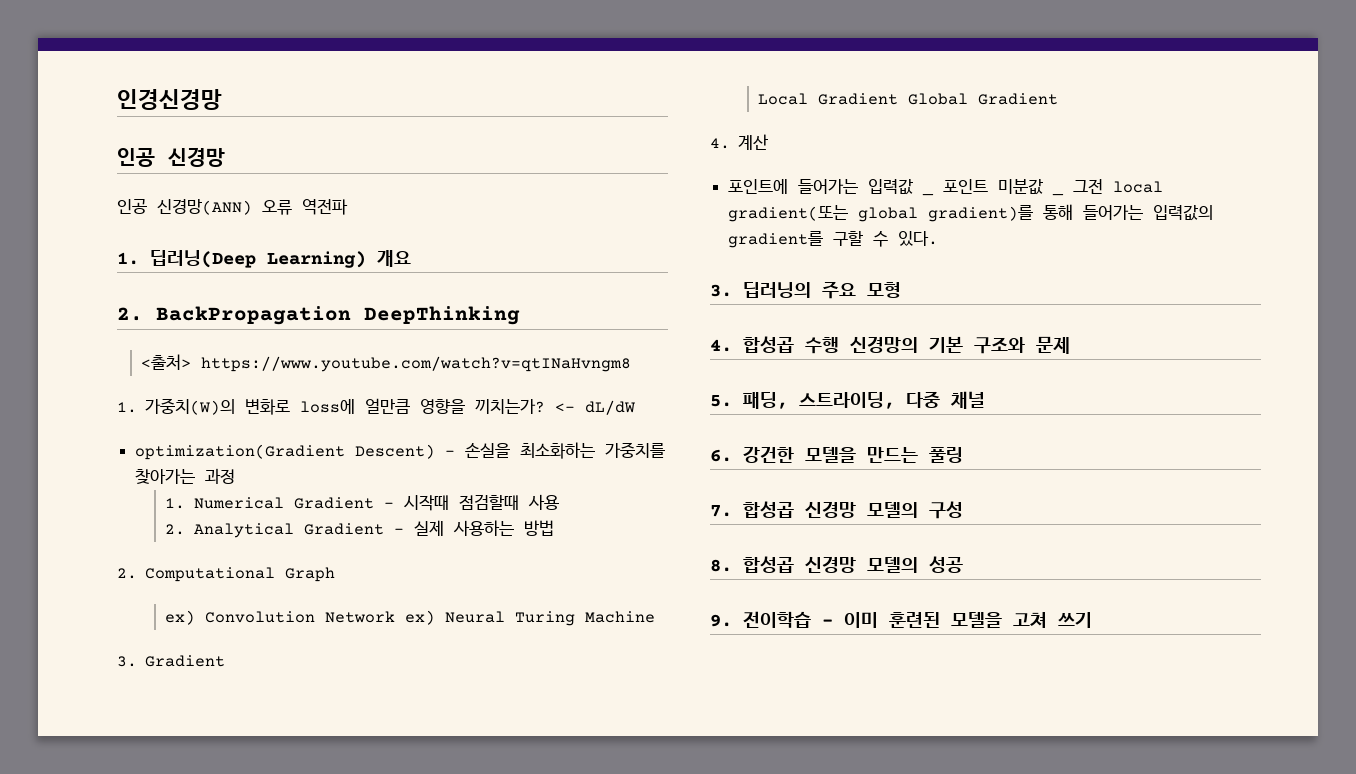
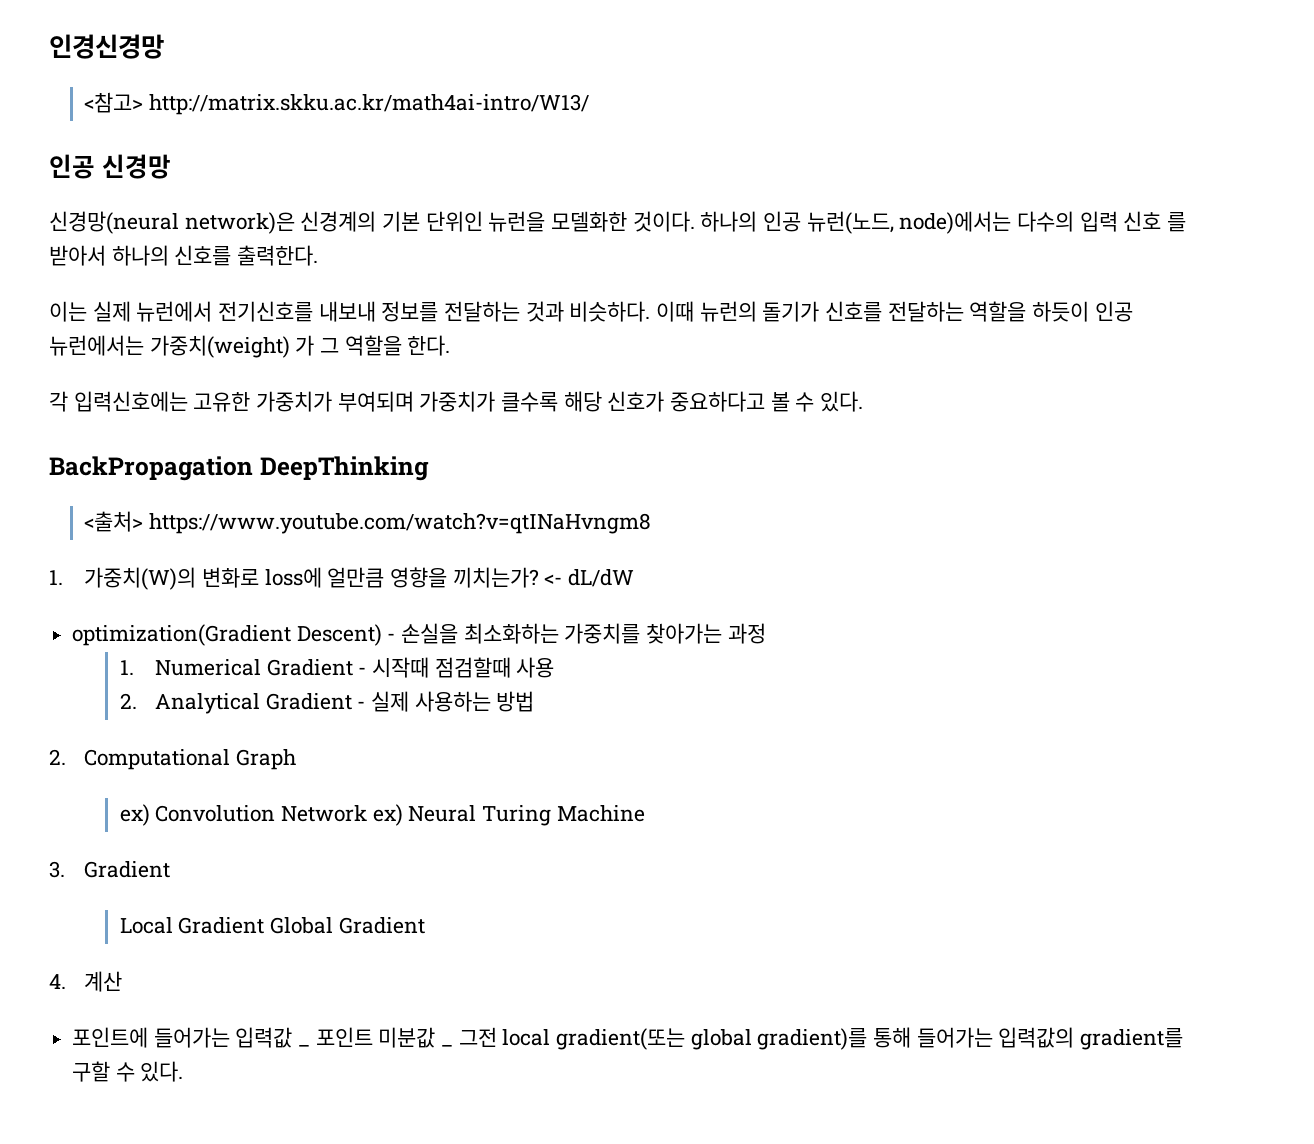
+ <참고> http://matrix.skku.ac.kr/math4ai-intro/W13/
- 인공 신경망(ANN) 오류 역전파
- 1. 딥러닝(Deep Learning) 개요
- 2. BackPropagation DeepThinking
+ 신경망(neural network)은 신경계의 기본 단위인 뉴런을 모델화한 것이다. 하나의 인공 뉴런(노드, node)에서는 다수의 입력 신호 를 받아서 하나의 신호를 출력한다.
+ 이는 실제 뉴런에서 전기신호를 내보내 정보를 전달하는 것과 비슷하다. 이때 뉴런의 돌기가 신호를 전달하는 역할을 하듯이 인공 뉴런에서는 가중치(weight) 가 그 역할을 한다.
+ 각 입력신호에는 고유한 가중치가 부여되며 가중치가 클수록 해당 신호가 중요하다고 볼 수 있다.
+ BackPropagation DeepThinking
- 3. 딥러닝의 주요 모형
- 4. 합성곱 수행 신경망의 기본 구조와 문제
- 5. 패딩, 스트라이딩, 다중 채널
- 6. 강건한 모델을 만드는 풀링
- 7. 합성곱 신경망 모델의 구성
- 8. 합성곱 신경망 모델의 성공
- 9. 전이학습 - 이미 훈련된 모델을 고쳐 쓰기

